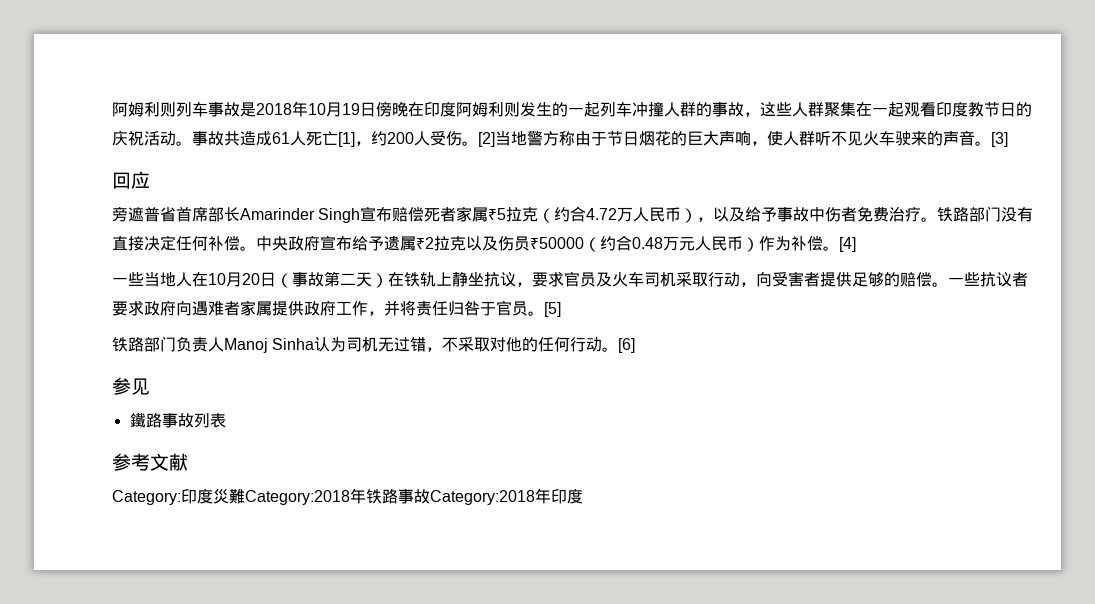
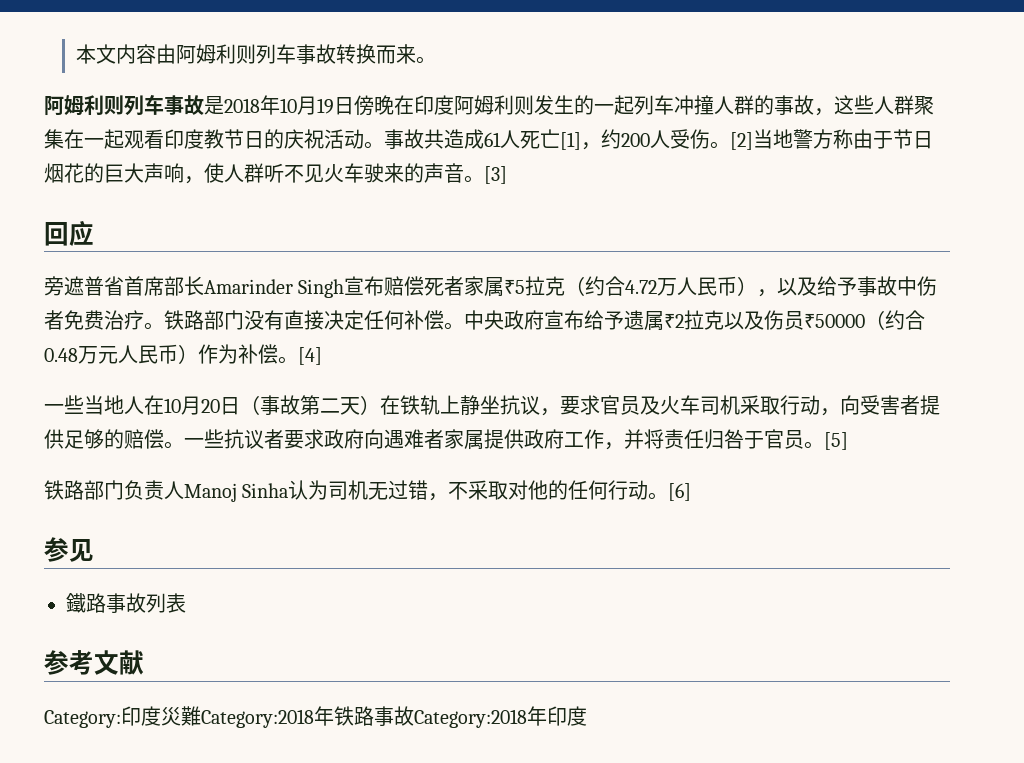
+ 本文内容由阿姆利则列车事故转换而来。

